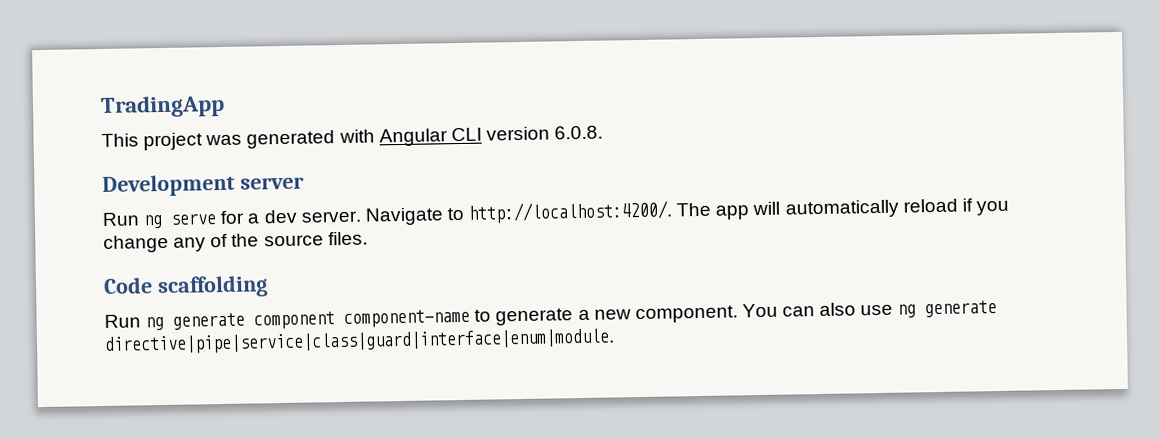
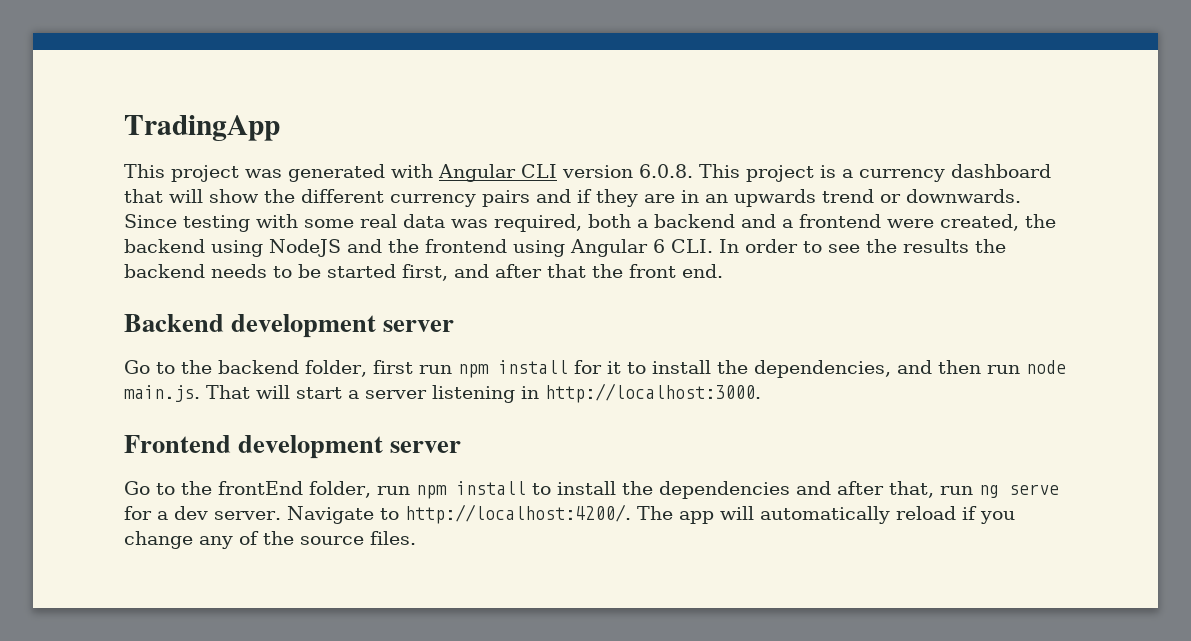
- This project was generated with Angular CLI version 6.0.8.
- Development server
- Run ng serve for a dev server.
+ This project was generated with Angular CLI version 6.0.8. This project is a currency dashboard that will show the different currency pairs and if they are in an upwards trend or downwards. Since testing with some real data was required, both a backend and a frontend were created, the backend using NodeJS and the frontend using Angular 6 CLI. In order to see the results the backend needs to be started first, and after that the front end.
+ Backend development server
+ Go to the backend folder, first run npm install for it to install the dependencies, and then run node main.js. That will start a server listening in http://localhost:3000.
+ Frontend development server
+ Go to the frontEnd folder, run npm install to install the dependencies and after that, run ng serve for a dev server.
- Code scaffolding
- Run ng generate component component-name to generate a new component. You can also use ng generate directive|pipe|service|class|guard|interface|enum|module.

